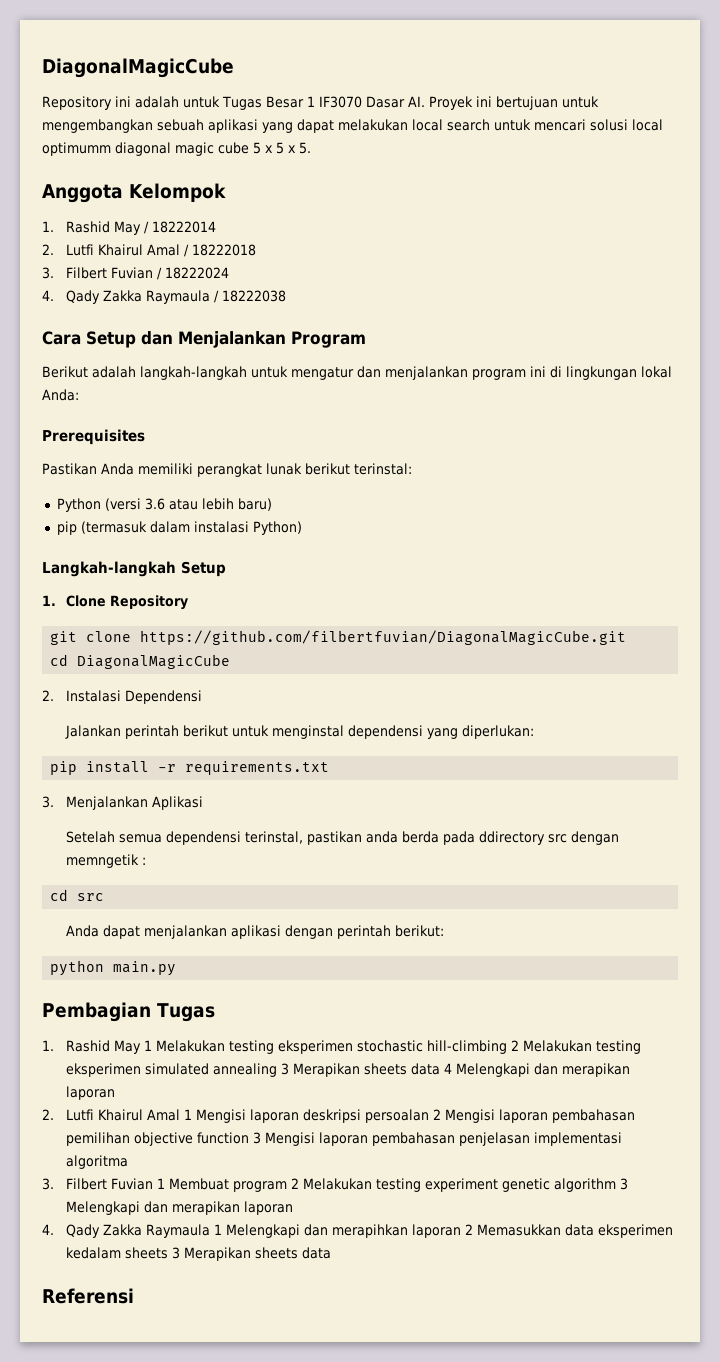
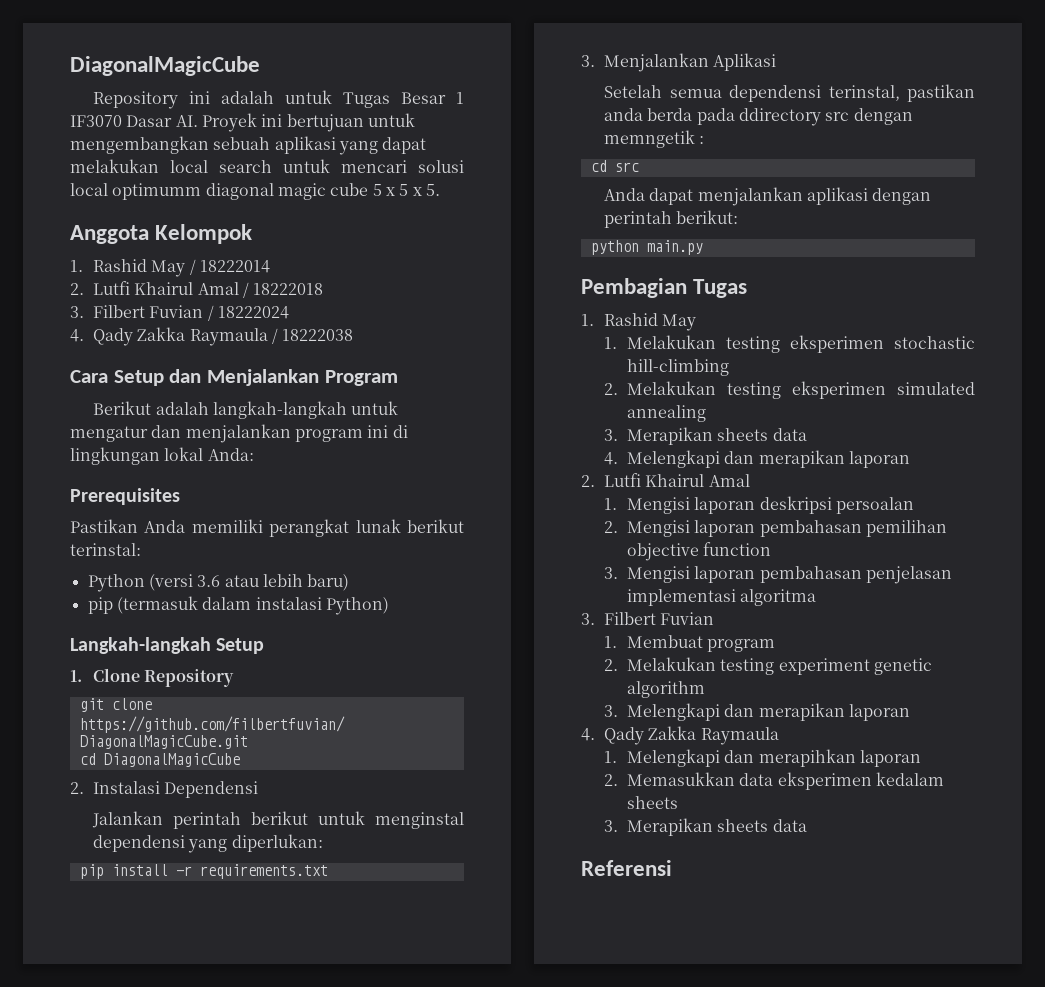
  Pembagian Tugas
- 1. Rashid May 1 Melakukan testing eksperimen stochastic hill-climbing 2 Melakukan testing eksperimen simulated annealing 3 Merapikan sheets data 4 Melengkapi dan merapikan laporan
- 2. Lutfi Khairul Amal 1 Mengisi laporan deskripsi persoalan 2 Mengisi laporan pembahasan pemilihan objective function 3 Mengisi laporan pembahasan penjelasan implementasi algoritma
- 3. Filbert Fuvian 1 Membuat program 2 Melakukan testing experiment genetic algorithm 3 Melengkapi dan merapikan laporan
- 4. Qady Zakka Raymaula 1 Melengkapi dan merapihkan laporan 2 Memasukkan data eksperimen kedalam sheets 3 Merapikan sheets data
+ 1. Rashid May
+ 1. Melakukan testing eksperimen stochastic hill-climbing
+ 2. Melakukan testing eksperimen simulated annealing
+ 3. Merapikan sheets data
+ 4. Melengkapi dan merapikan laporan
+ 2. Lutfi Khairul Amal
+ 1. Mengisi laporan deskripsi persoalan
+ 2. Mengisi laporan pembahasan pemilihan objective function
+ 3. Mengisi laporan pembahasan penjelasan implementasi algoritma
+ 3. Filbert Fuvian
+ 1. Membuat program
+ 2. Melakukan testing experiment genetic algorithm
+ 3. Melengkapi dan merapikan laporan
+ 4. Qady Zakka Raymaula
+ 1. Melengkapi dan merapihkan laporan
+ 2. Memasukkan data eksperimen kedalam sheets
+ 3. Merapikan sheets data

